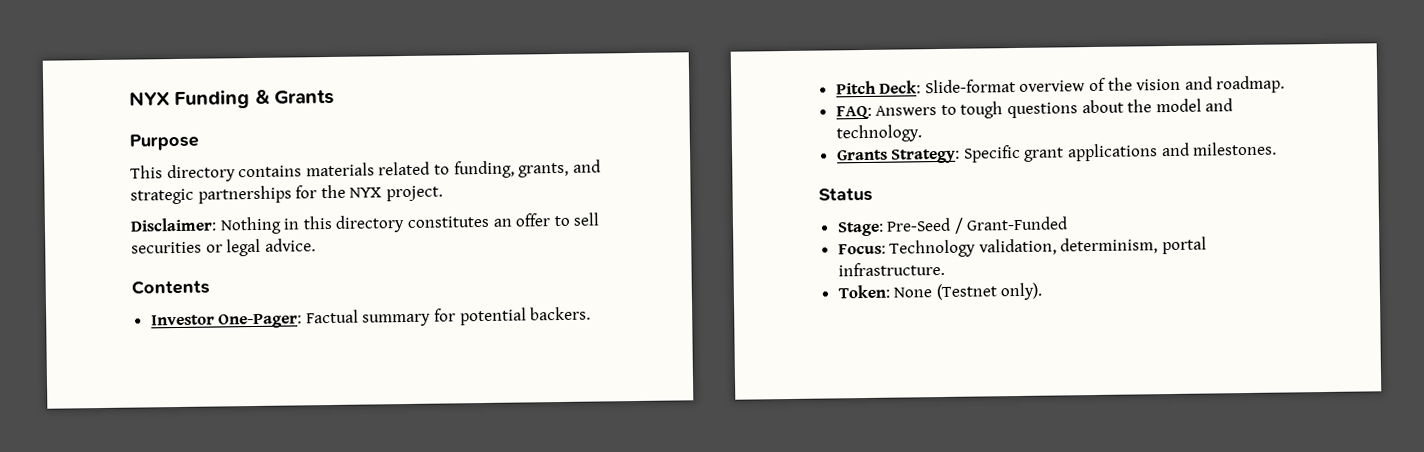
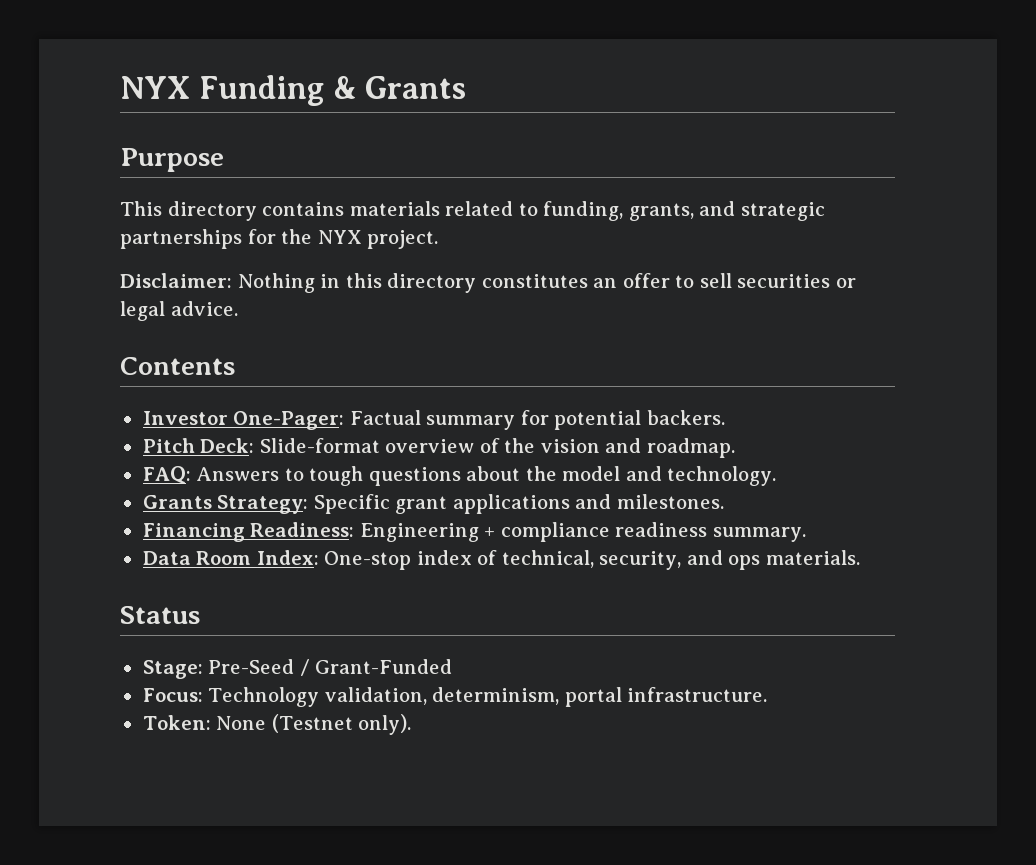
+ Financing Readiness: Engineering + compliance readiness summary.
+ Data Room Index: One-stop index of technical, security, and ops materials.

